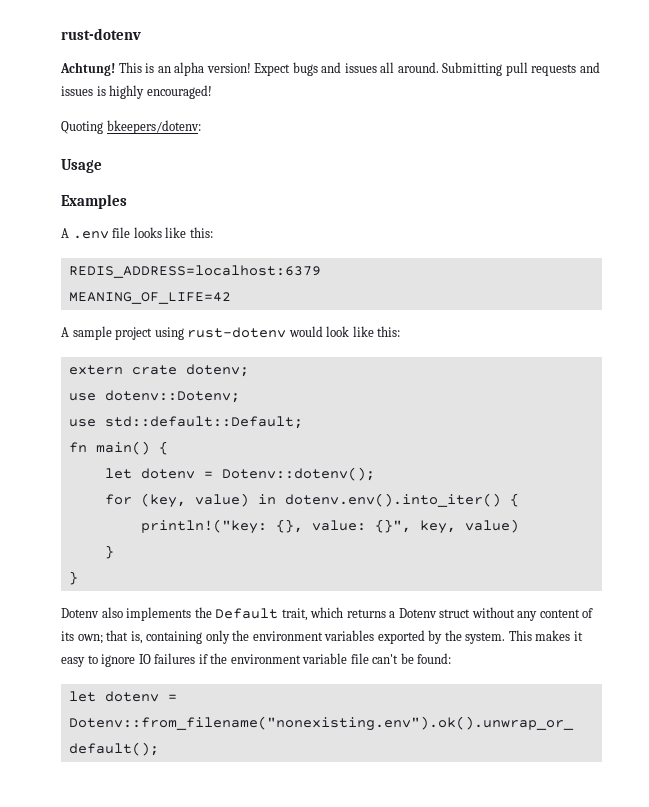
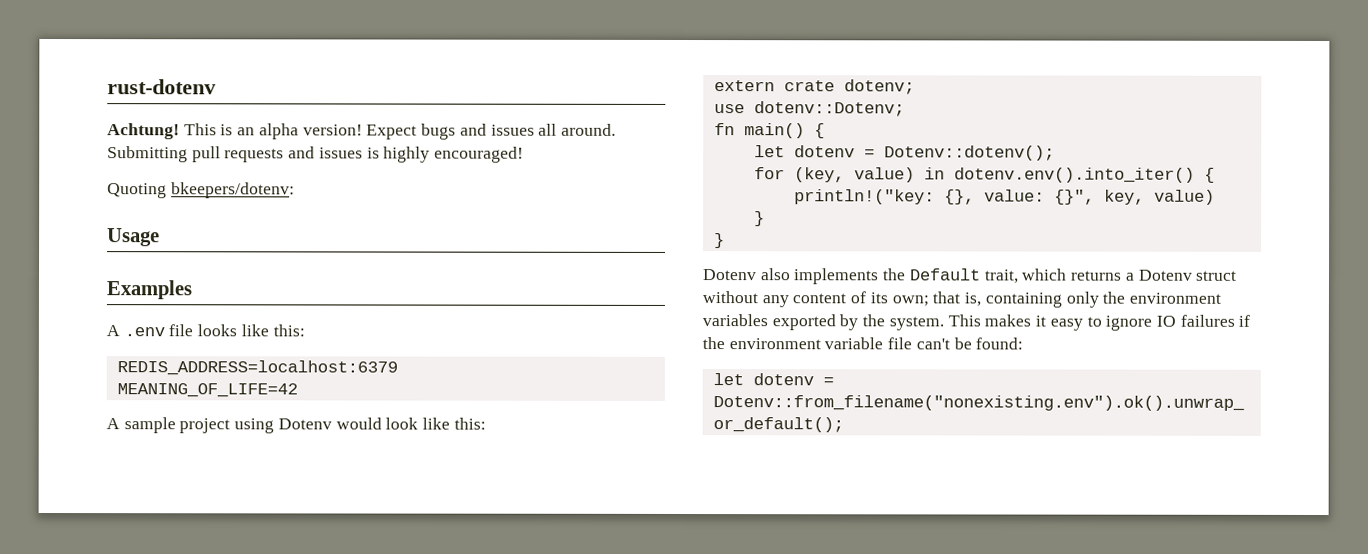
- A sample project using rust-dotenv would look like this:
+ A sample project using Dotenv would look like this:
- use std::default::Default;

